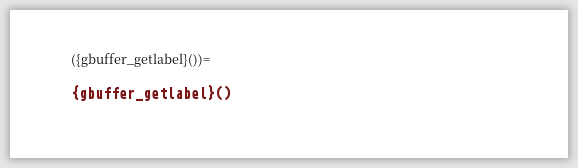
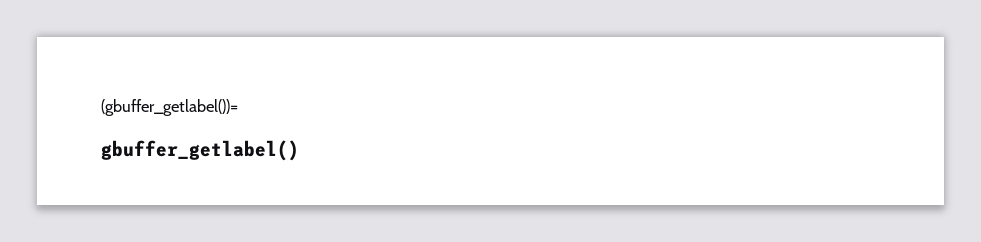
- ({gbuffer_getlabel}())=
- {gbuffer_getlabel}()
+ (gbuffer_getlabel())=
+ gbuffer_getlabel()

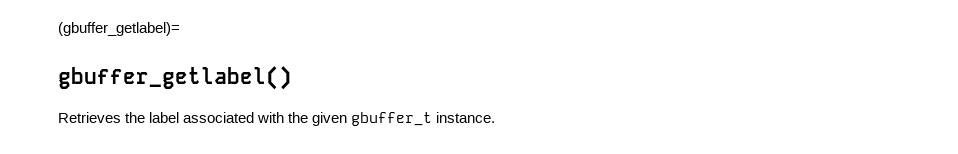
- (gbuffer_getlabel())=
+ (gbuffer_getlabel)=
+ Retrieves the label associated with the given gbuffer_t instance.

